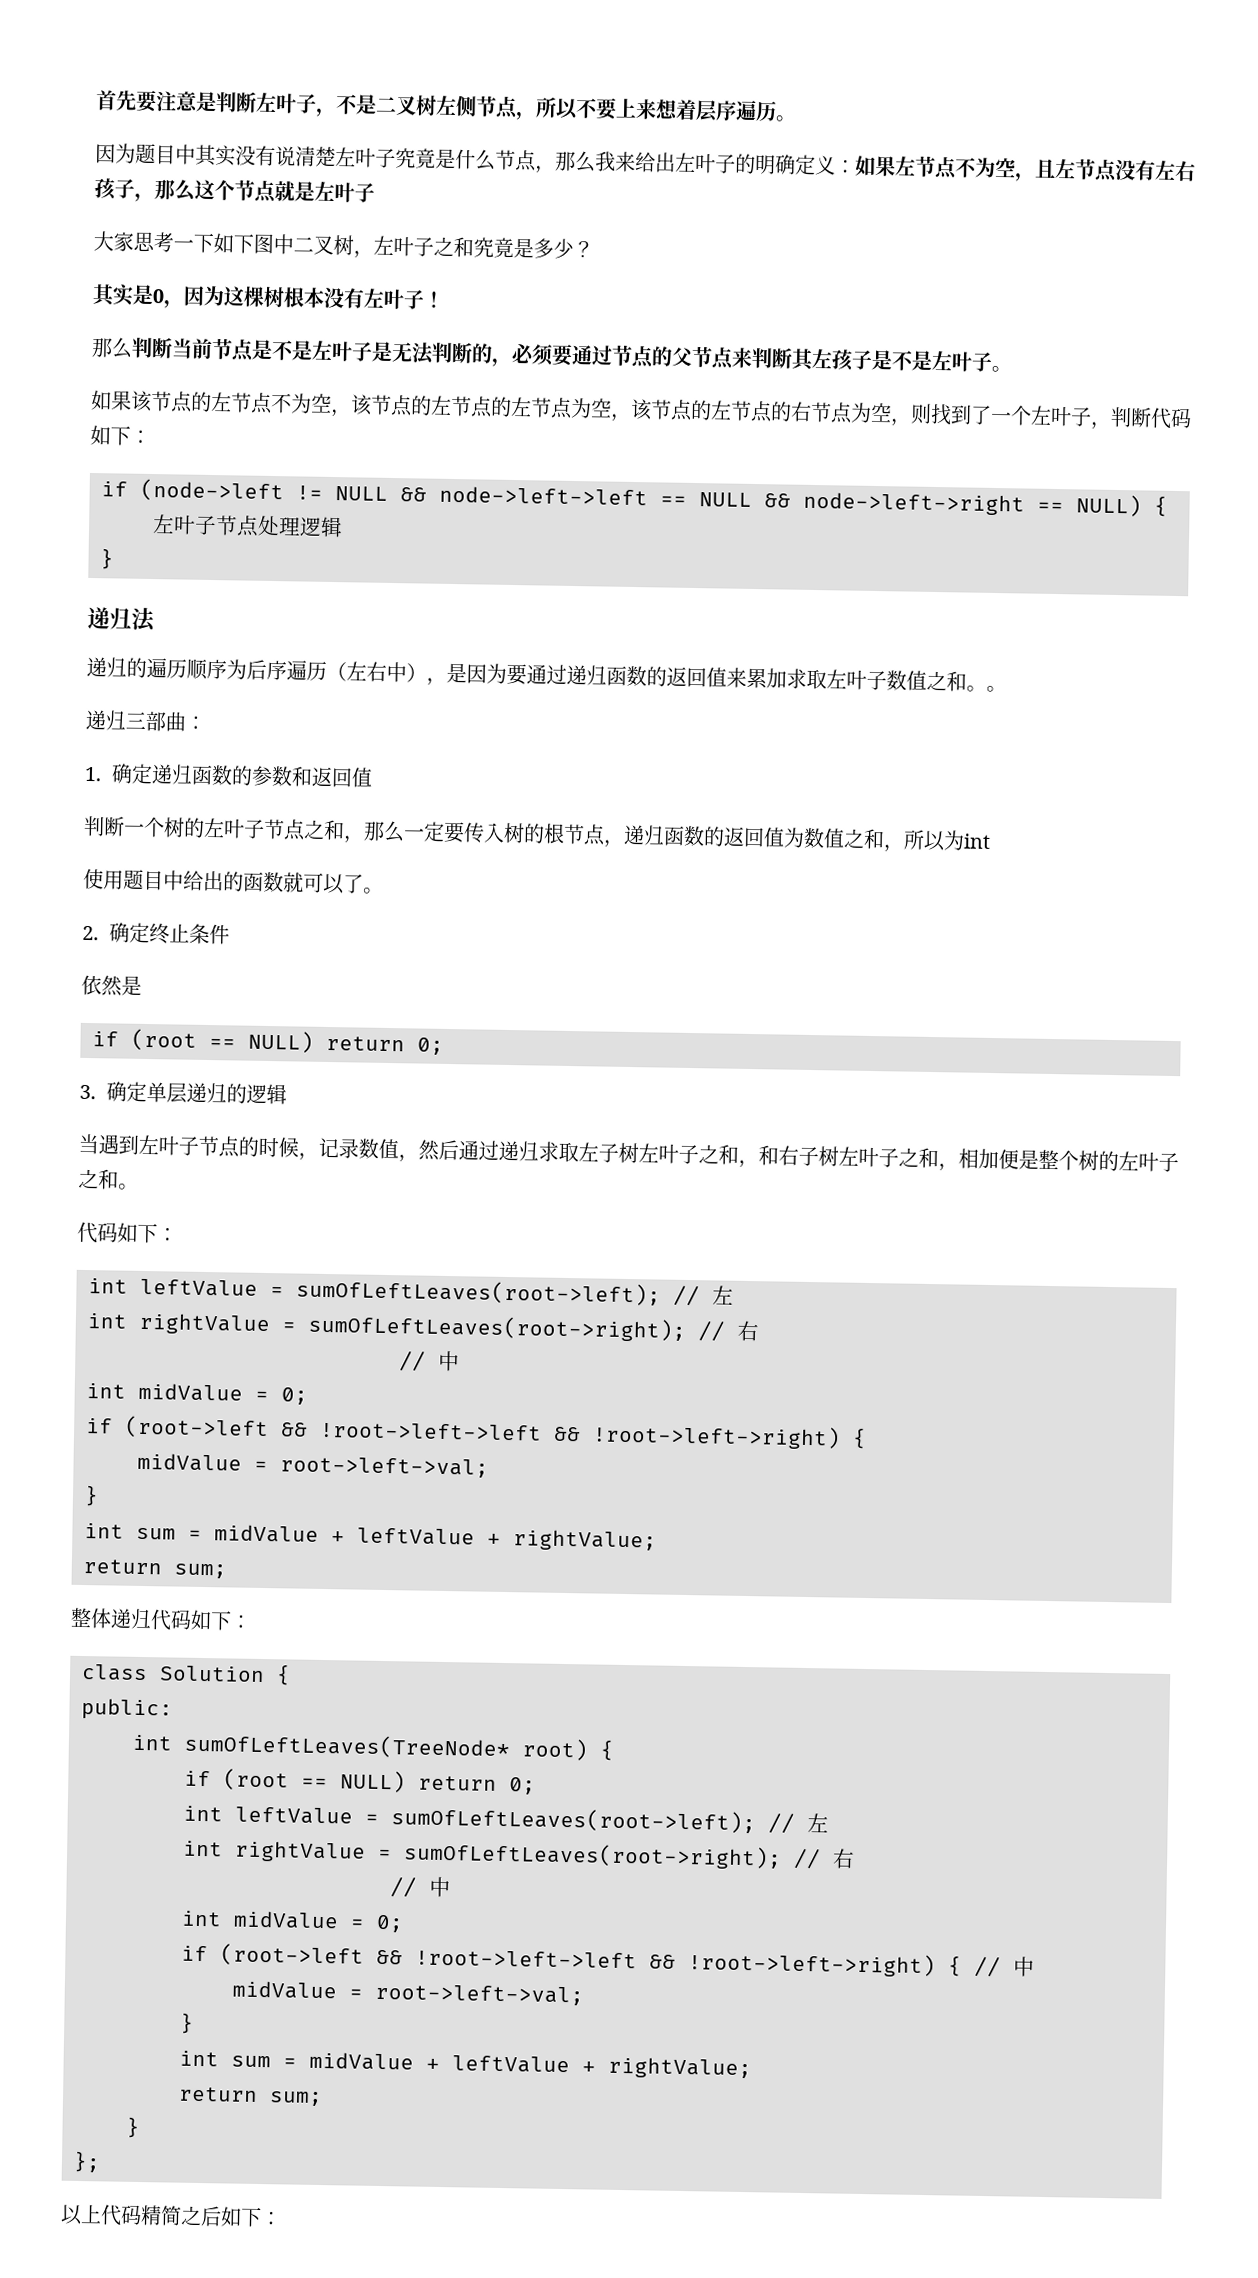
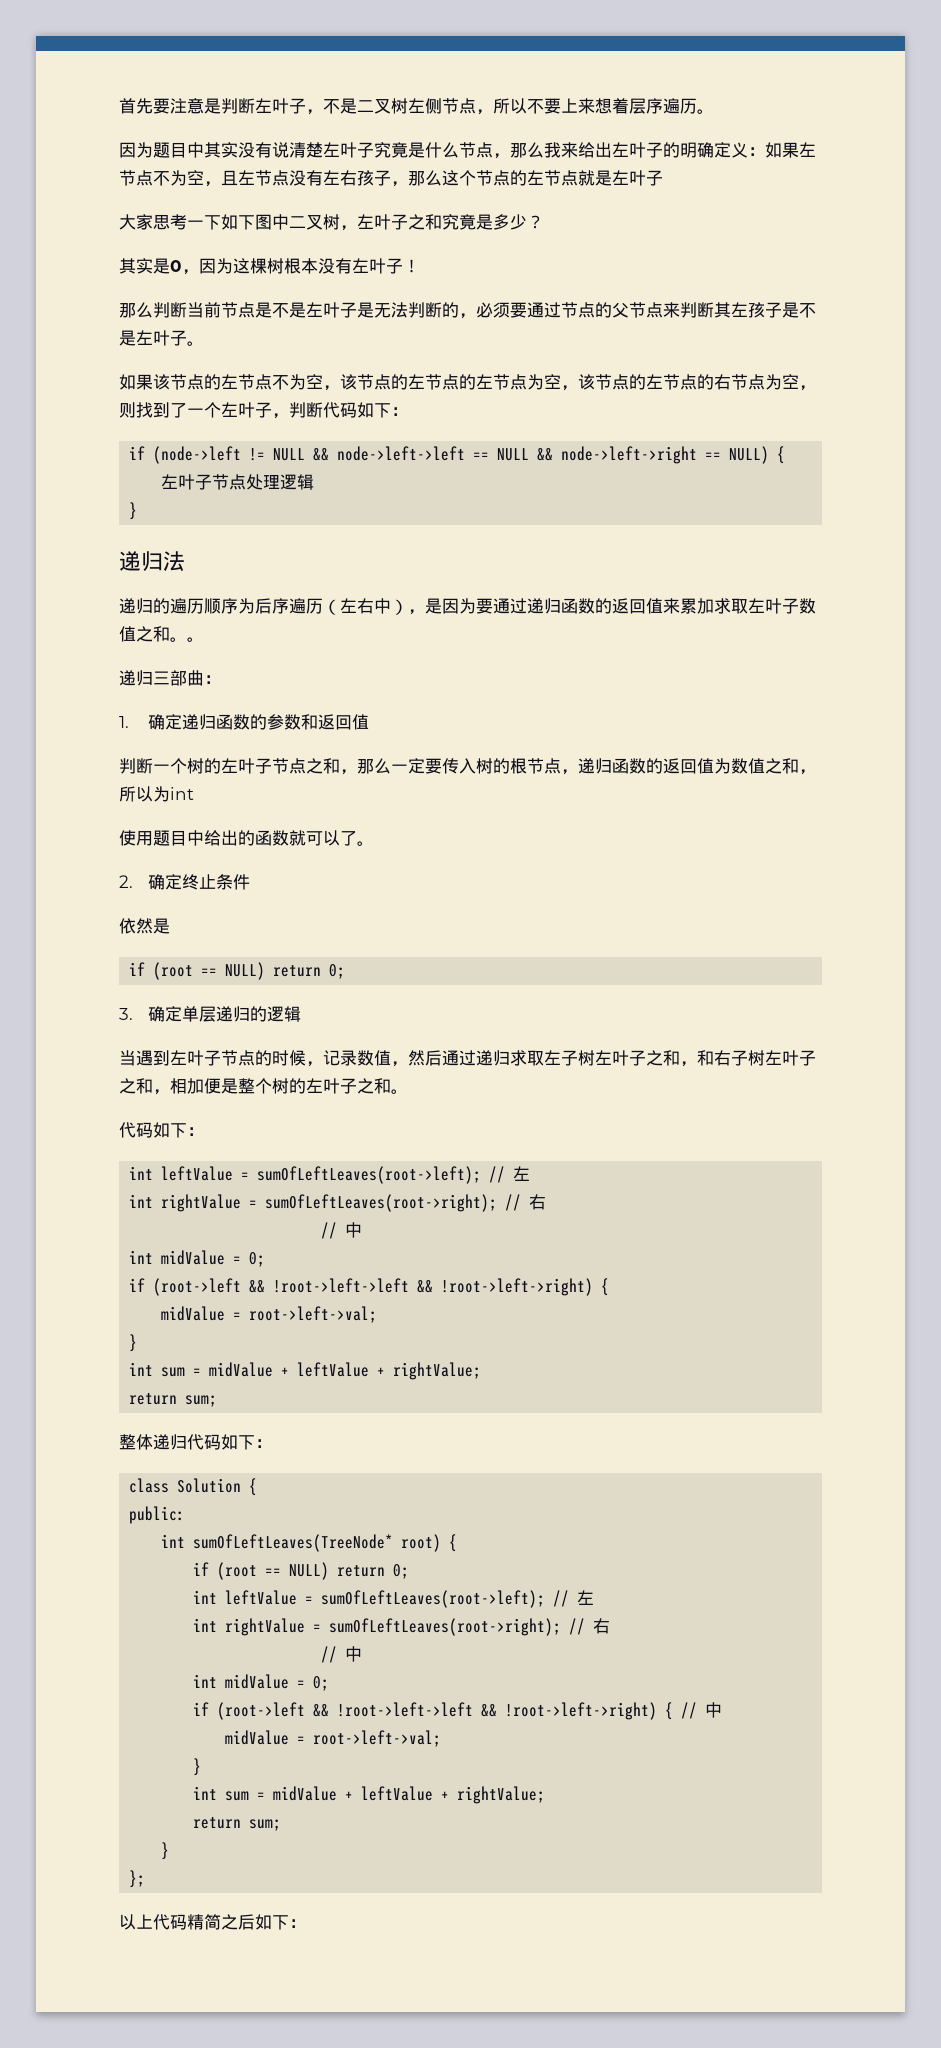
- 因为题目中其实没有说清楚左叶子究竟是什么节点，那么我来给出左叶子的明确定义：如果左节点不为空，且左节点没有左右孩子，那么这个节点就是左叶子
+ 因为题目中其实没有说清楚左叶子究竟是什么节点，那么我来给出左叶子的明确定义：如果左节点不为空，且左节点没有左右孩子，那么这个节点的左节点就是左叶子

